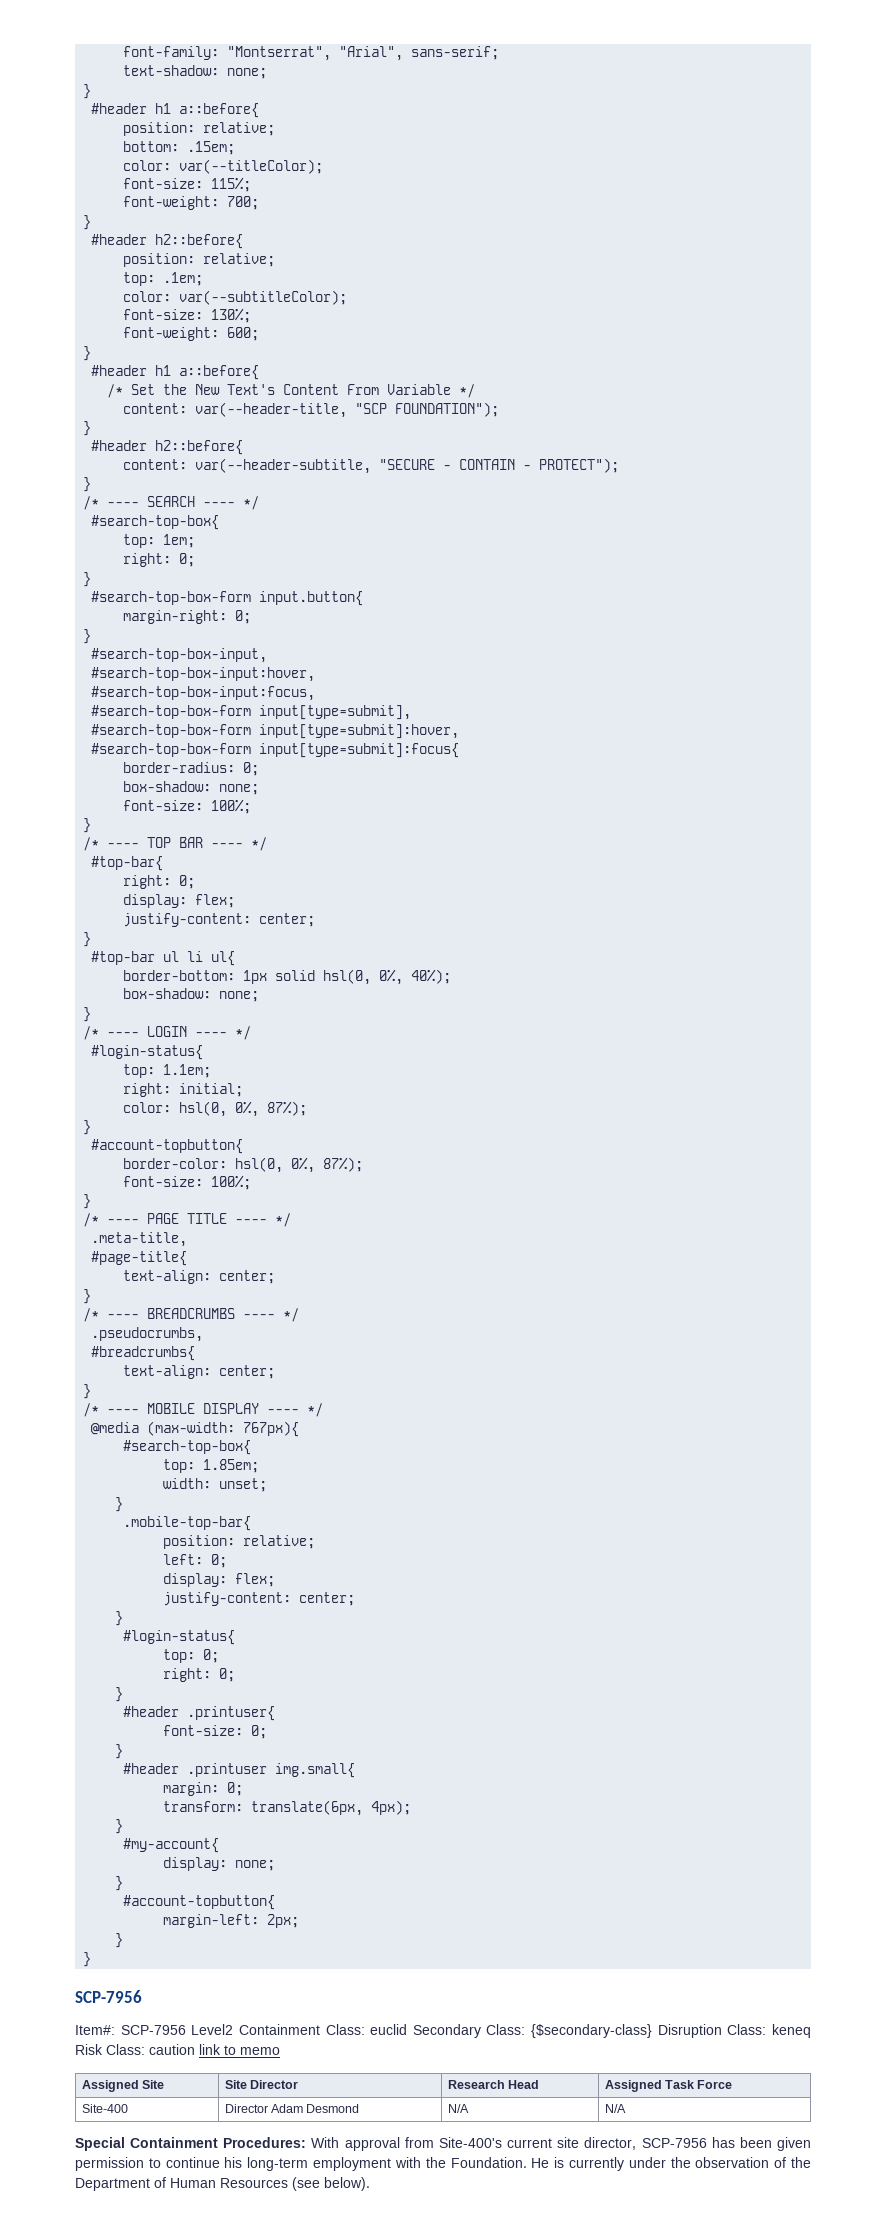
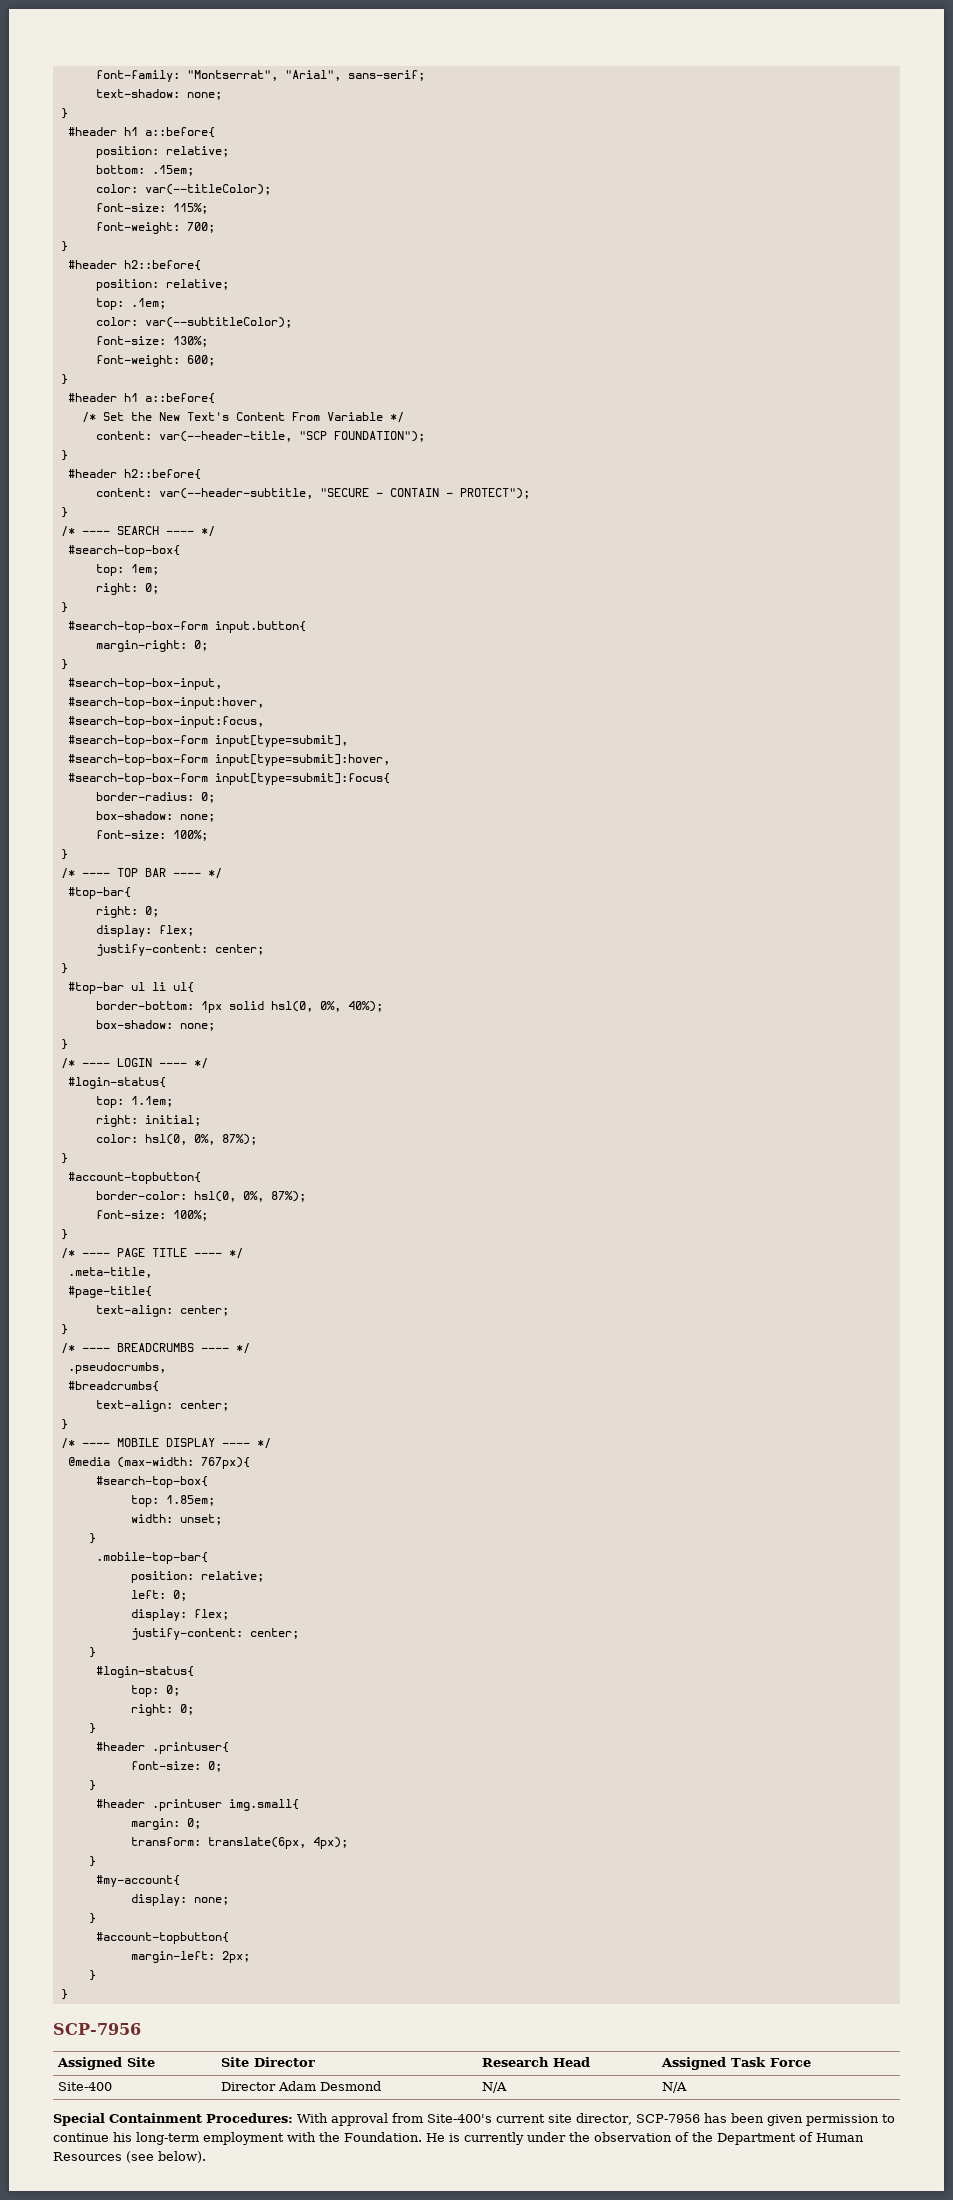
- Item#: SCP-7956 Level2 Containment Class: euclid Secondary Class: {$secondary-class} Disruption Class: keneq Risk Class: caution link to memo

